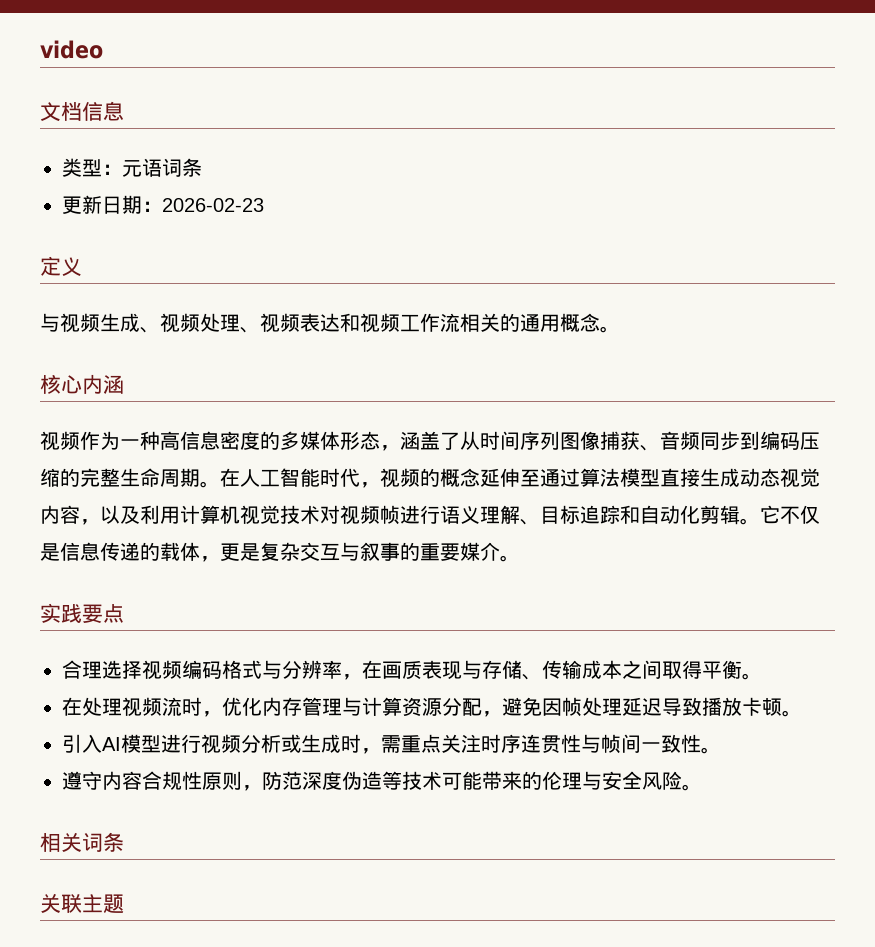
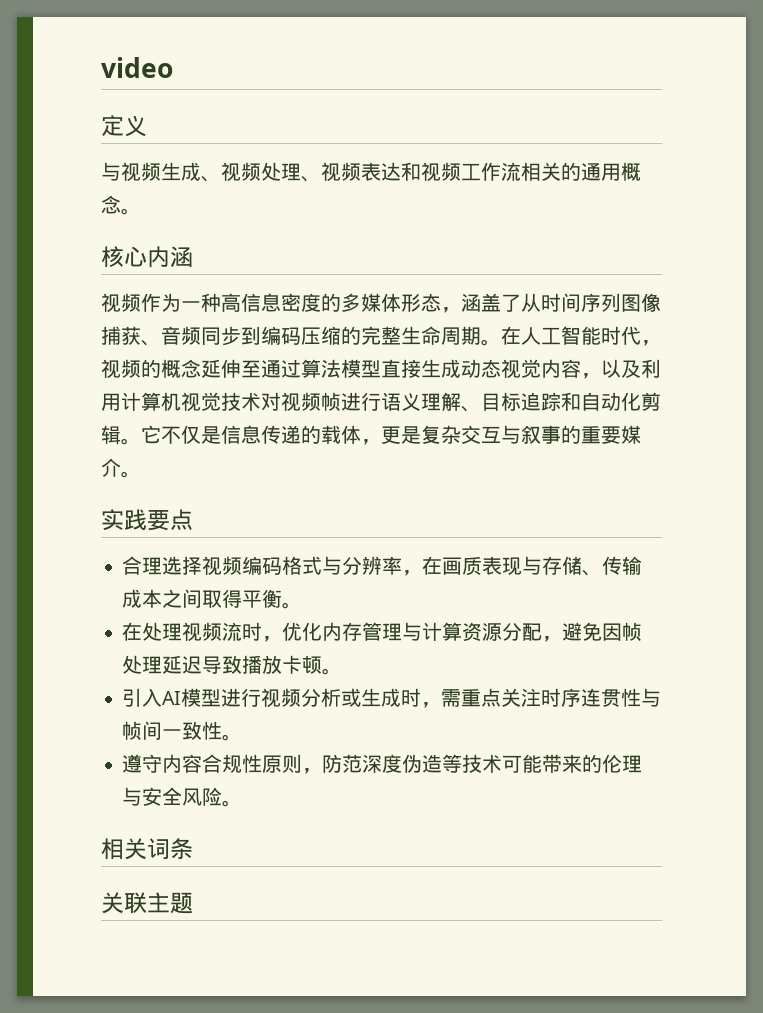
- 文档信息
- 类型：元语词条
- 更新日期：2026-02-23

